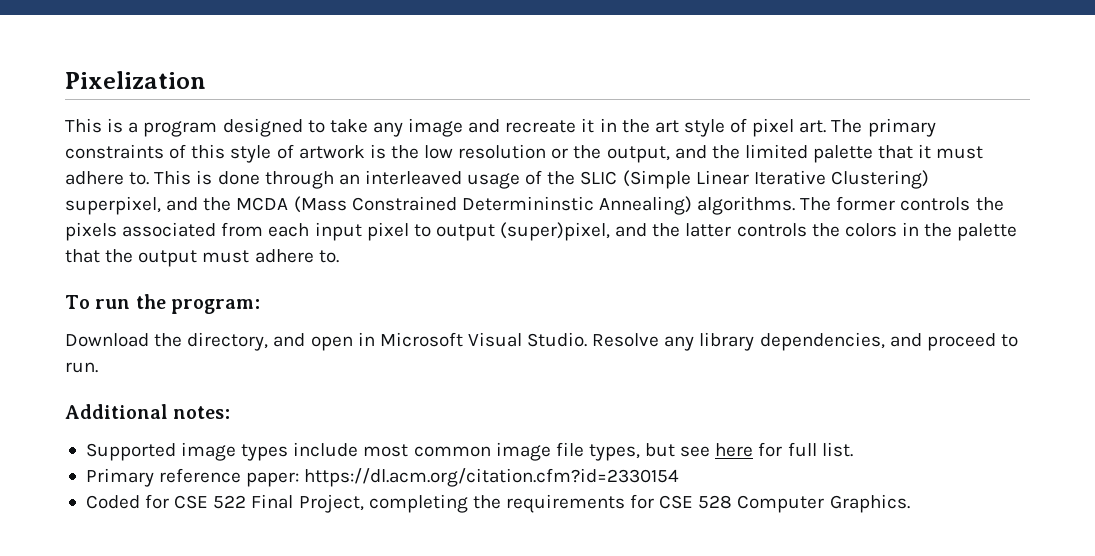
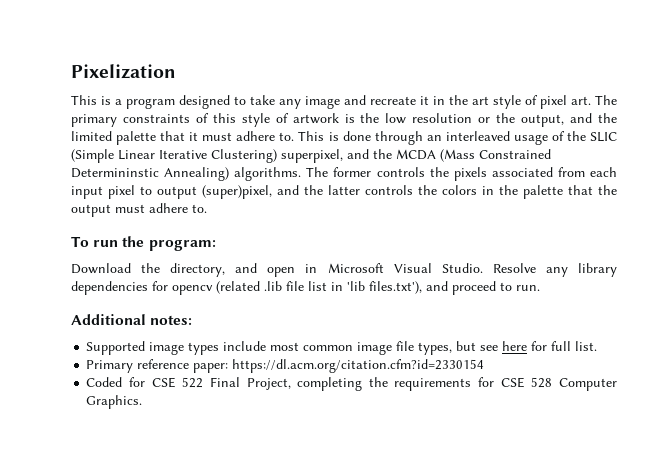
- Resolve any library dependencies, and proceed to run.
+ Resolve any library dependencies for opencv (related .lib file list in 'lib files.txt'), and proceed to run.

